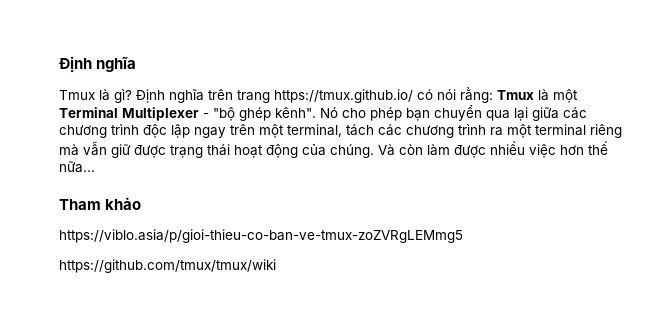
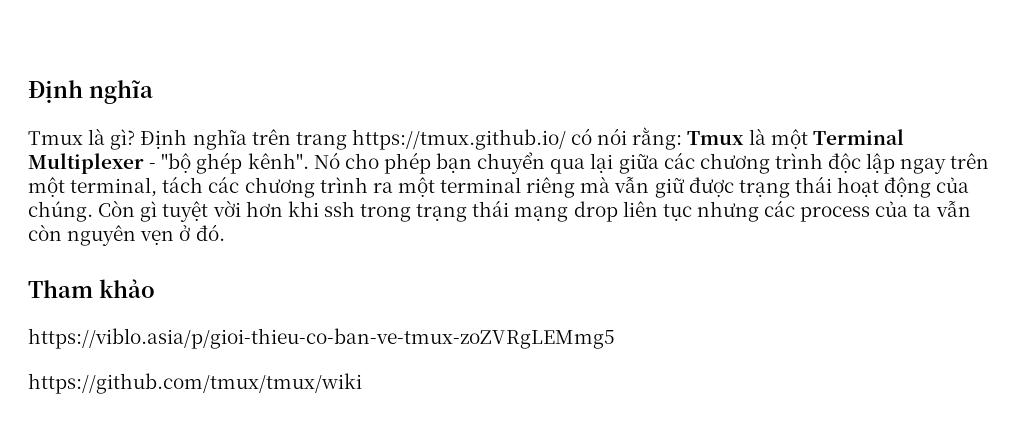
- Và còn làm được nhiều việc hơn thế nữa...
+ Còn gì tuyệt vời hơn khi ssh trong trạng thái mạng drop liên tục nhưng các process của ta vẫn còn nguyên vẹn ở đó.

